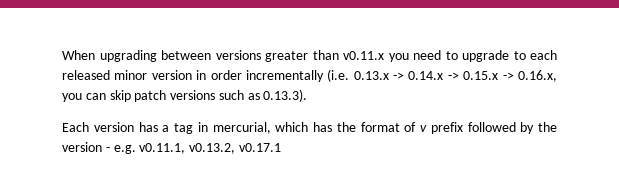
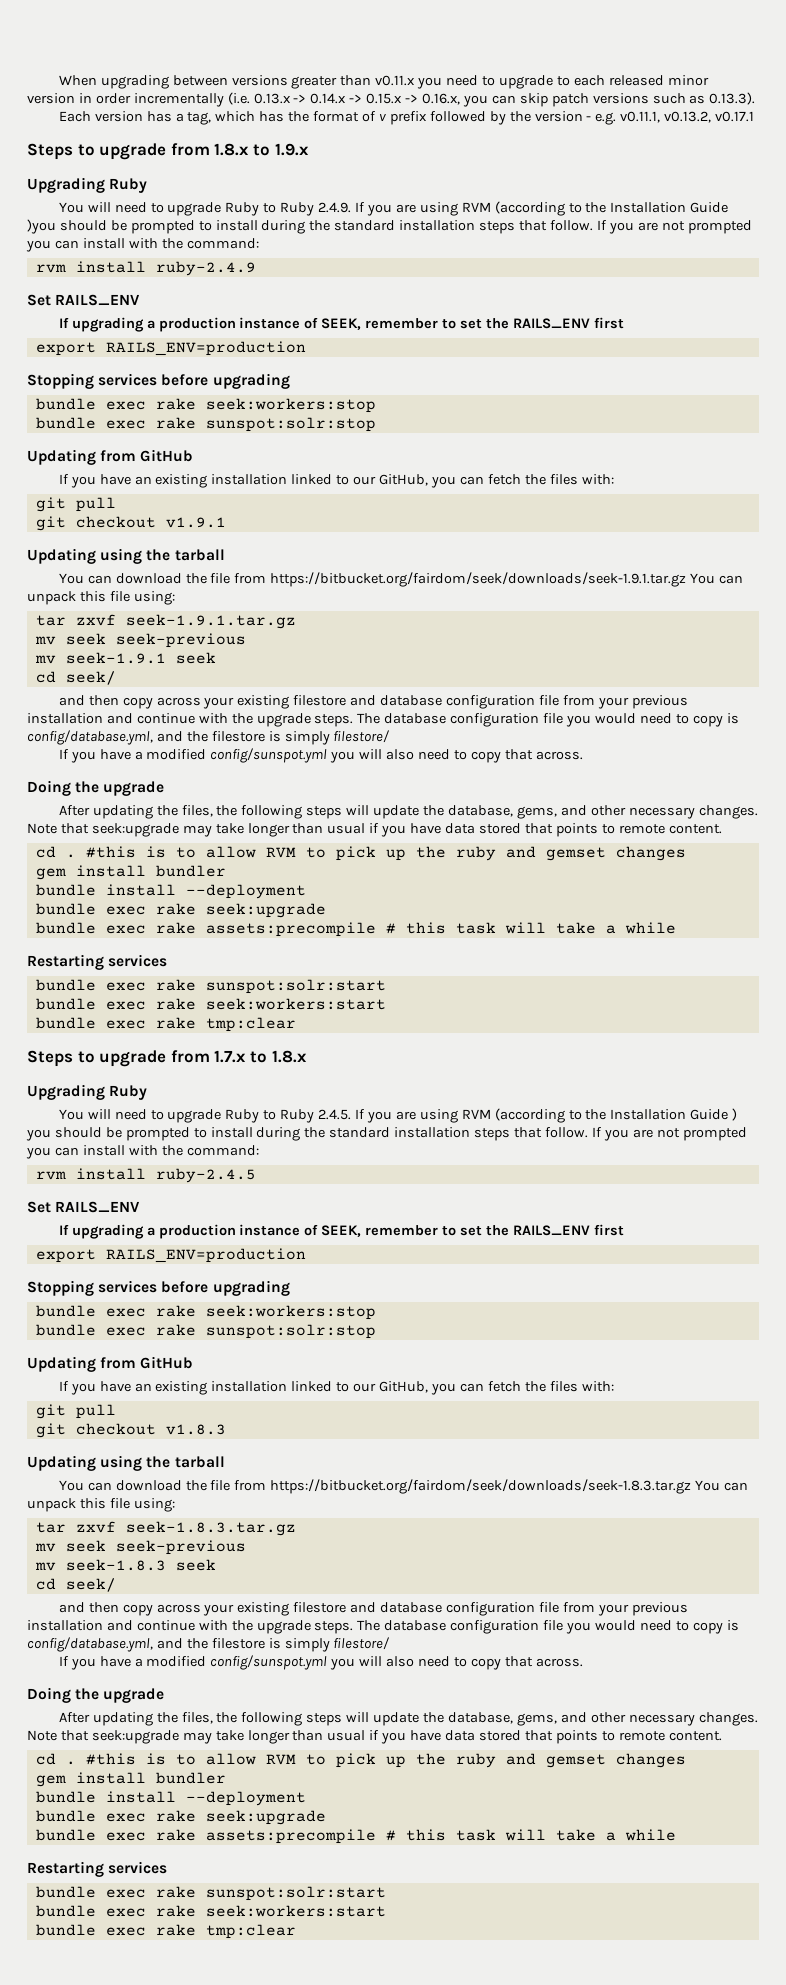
- Each version has a tag in mercurial, which has the format of v prefix followed by the version - e.g. v0.11.1, v0.13.2, v0.17.1
+ Each version has a tag, which has the format of v prefix followed by the version - e.g. v0.11.1, v0.13.2, v0.17.1
+ Steps to upgrade from 1.8.x to 1.9.x
+ Upgrading Ruby
+ You will need to upgrade Ruby to Ruby 2.4.9. If you are using RVM (according to the Installation Guide )you should be prompted to install during the standard installation steps that follow. If you are not prompted you can install with the command:
+ rvm install ruby-2.4.9
+ Set RAILS_ENV
+ If upgrading a production instance of SEEK, remember to set the RAILS_ENV first
+ export RAILS_ENV=production
+ Stopping services before upgrading
+ bundle exec rake seek:workers:stop
+ bundle exec rake sunspot:solr:stop
+ Updating from GitHub
+ If you have an existing installation linked to our GitHub, you can fetch the files with:
+ git pull
+ git checkout v1.9.1
+ Updating using the tarball
+ You can download the file from https://bitbucket.org/fairdom/seek/downloads/seek-1.9.1.tar.gz You can unpack this file using:
+ tar zxvf seek-1.9.1.tar.gz
+ mv seek seek-previous
+ mv seek-1.9.1 seek
+ cd seek/
+ and then copy across your existing filestore and database configuration file from your previous installation and continue with the upgrade steps. The database configuration file you would need to copy is config/database.yml, and the filestore is simply filestore/
+ If you have a modified config/sunspot.yml you will also need to copy that across.
+ Doing the upgrade
+ After updating the files, the following steps will update the database, gems, and other necessary changes. Note that seek:upgrade may take longer than usual if you have data stored that points to remote content.
+ cd . #this is to allow RVM to pick up the ruby and gemset changes
+ gem install bundler
+ bundle install --deployment
+ bundle exec rake seek:upgrade
+ bundle exec rake assets:precompile # this task will take a while
+ Restarting services
+ bundle exec rake sunspot:solr:start
+ bundle exec rake seek:workers:start
+ bundle exec rake tmp:clear
+ Steps to upgrade from 1.7.x to 1.8.x
+ Upgrading Ruby
+ You will need to upgrade Ruby to Ruby 2.4.5. If you are using RVM (according to the Installation Guide ) you should be prompted to install during the standard installation steps that follow. If you are not prompted you can install with the command:
+ rvm install ruby-2.4.5
+ Set RAILS_ENV
+ If upgrading a production instance of SEEK, remember to set the RAILS_ENV first
+ export RAILS_ENV=production
+ Stopping services before upgrading
+ bundle exec rake seek:workers:stop
+ bundle exec rake sunspot:solr:stop
+ Updating from GitHub
+ If you have an existing installation linked to our GitHub, you can fetch the files with:
+ git pull
+ git checkout v1.8.3
+ Updating using the tarball
+ You can download the file from https://bitbucket.org/fairdom/seek/downloads/seek-1.8.3.tar.gz You can unpack this file using:
+ tar zxvf seek-1.8.3.tar.gz
+ mv seek seek-previous
+ mv seek-1.8.3 seek
+ cd seek/
+ and then copy across your existing filestore and database configuration file from your previous installation and continue with the upgrade steps. The database configuration file you would need to copy is config/database.yml, and the filestore is simply filestore/
+ If you have a modified config/sunspot.yml you will also need to copy that across.
+ Doing the upgrade
+ After updating the files, the following steps will update the database, gems, and other necessary changes. Note that seek:upgrade may take longer than usual if you have data stored that points to remote content.
+ cd . #this is to allow RVM to pick up the ruby and gemset changes
+ gem install bundler
+ bundle install --deployment
+ bundle exec rake seek:upgrade
+ bundle exec rake assets:precompile # this task will take a while
+ Restarting services
+ bundle exec rake sunspot:solr:start
+ bundle exec rake seek:workers:start
+ bundle exec rake tmp:clear

